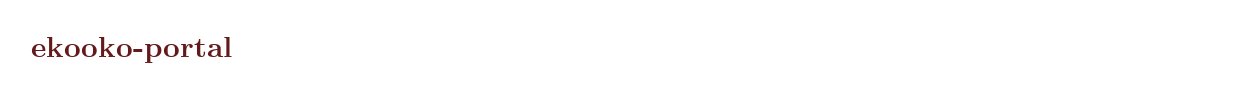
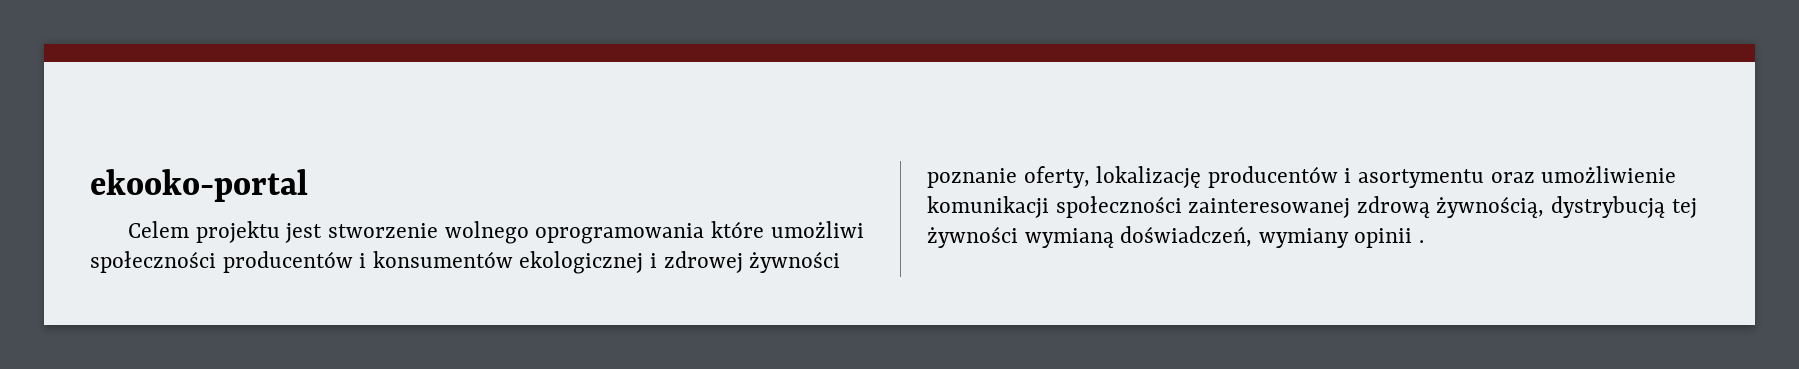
+ Celem projektu jest stworzenie wolnego oprogramowania które umożliwi społeczności producentów i konsumentów ekologicznej i zdrowej żywności poznanie oferty, lokalizację producentów i asortymentu oraz umożliwienie komunikacji społeczności zainteresowanej zdrową żywnością, dystrybucją tej żywności wymianą doświadczeń, wymiany opinii .

